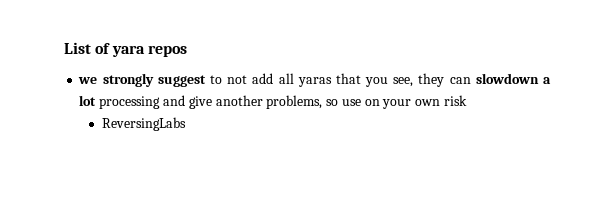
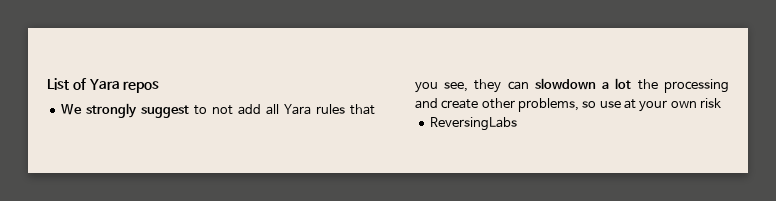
- List of yara repos
+ List of Yara repos
- we strongly suggest to not add all yaras that you see, they can slowdown a lot processing and give another problems, so use on your own risk
+ We strongly suggest to not add all Yara rules that you see, they can slowdown a lot the processing and create other problems, so use at your own risk

